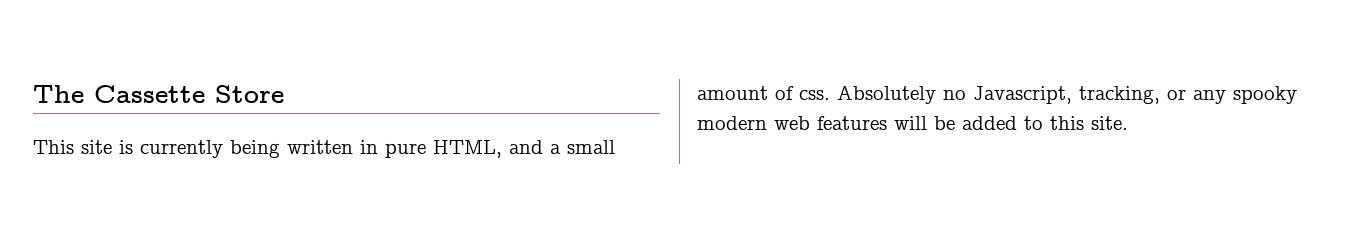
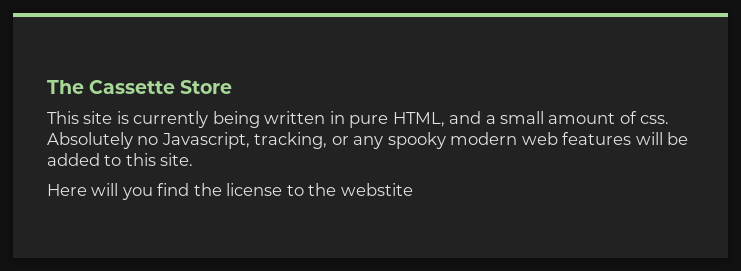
+ Here will you find the license to the webstite

